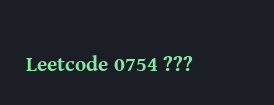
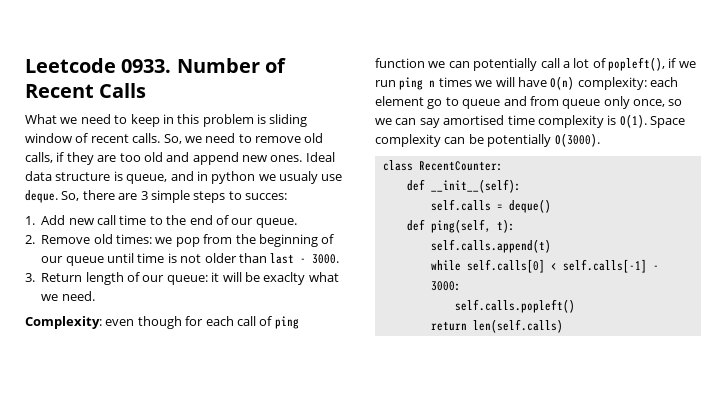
- Leetcode 0754 ???
+ Leetcode 0933. Number of Recent Calls
+ What we need to keep in this problem is sliding window of recent calls. So, we need to remove old calls, if they are too old and append new ones. Ideal data structure is queue, and in python we usualy use deque. So, there are 3 simple steps to succes:
+ 1. Add new call time to the end of our queue.
+ 2. Remove old times: we pop from the beginning of our queue until time is not older than last - 3000.
+ 3. Return length of our queue: it will be exaclty what we need.
+ Complexity: even though for each call of ping function we can potentially call a lot of popleft(), if we run ping n times we will have O(n) complexity: each element go to queue and from queue only once, so we can say amortised time complexity is O(1). Space complexity can be potentially O(3000).
+ class RecentCounter:
+ def __init__(self):
+ self.calls = deque()
+ def ping(self, t):
+ self.calls.append(t)
+ while self.calls[0] < self.calls[-1] - 3000:
+ self.calls.popleft()
+ return len(self.calls)

